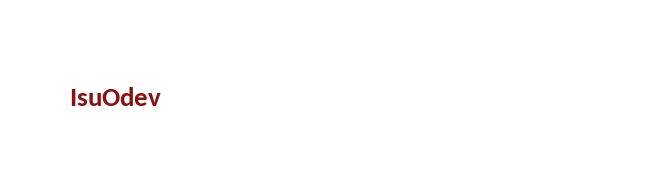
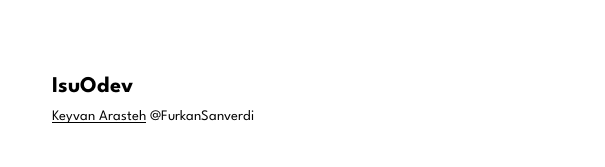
+ Keyvan Arasteh @FurkanSanverdi

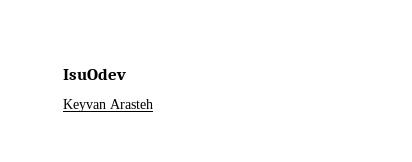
- Keyvan Arasteh @FurkanSanverdi
+ Keyvan Arasteh

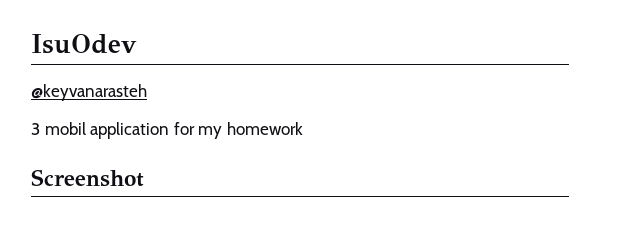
- Keyvan Arasteh
+ @keyvanarasteh
+ 3 mobil application for my homework
+ Screenshot

